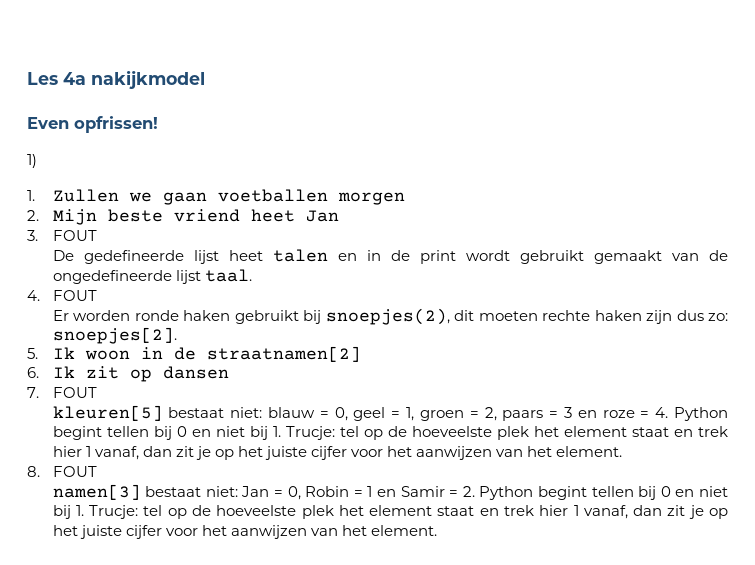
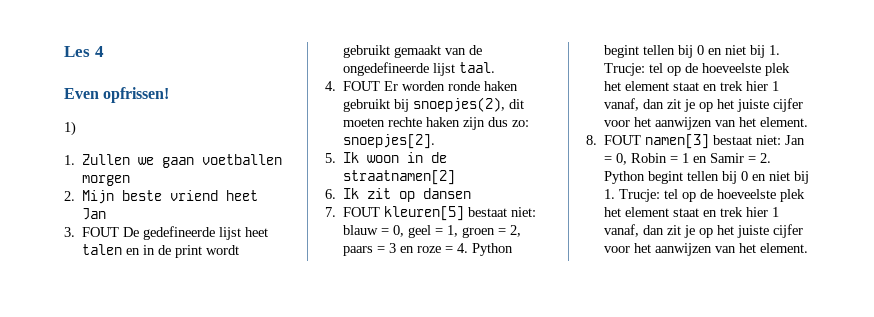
- Les 4a nakijkmodel
+ Les 4
- 3. FOUT
- De gedefineerde lijst heet talen en in de print wordt gebruikt gemaakt van de ongedefineerde lijst taal.
+ 3. FOUT De gedefineerde lijst heet talen en in de print wordt gebruikt gemaakt van de ongedefineerde lijst taal.
- 4. FOUT
- Er worden ronde haken gebruikt bij snoepjes(2), dit moeten rechte haken zijn dus zo: snoepjes[2].
+ 4. FOUT Er worden ronde haken gebruikt bij snoepjes(2), dit moeten rechte haken zijn dus zo: snoepjes[2].
- 7. FOUT
- kleuren[5] bestaat niet: blauw = 0, geel = 1, groen = 2, paars = 3 en roze = 4. Python begint tellen bij 0 en niet bij 1. Trucje: tel op de hoeveelste plek het element staat en trek hier 1 vanaf, dan zit je op het juiste cijfer voor het aanwijzen van het element.
+ 7. FOUT kleuren[5] bestaat niet: blauw = 0, geel = 1, groen = 2, paars = 3 en roze = 4. Python begint tellen bij 0 en niet bij 1. Trucje: tel op de hoeveelste plek het element staat en trek hier 1 vanaf, dan zit je op het juiste cijfer voor het aanwijzen van het element.
- 8. FOUT
- namen[3] bestaat niet: Jan = 0, Robin = 1 en Samir = 2. Python begint tellen bij 0 en niet bij 1. Trucje: tel op de hoeveelste plek het element staat en trek hier 1 vanaf, dan zit je op het juiste cijfer voor het aanwijzen van het element.
+ 8. FOUT namen[3] bestaat niet: Jan = 0, Robin = 1 en Samir = 2. Python begint tellen bij 0 en niet bij 1. Trucje: tel op de hoeveelste plek het element staat en trek hier 1 vanaf, dan zit je op het juiste cijfer voor het aanwijzen van het element.

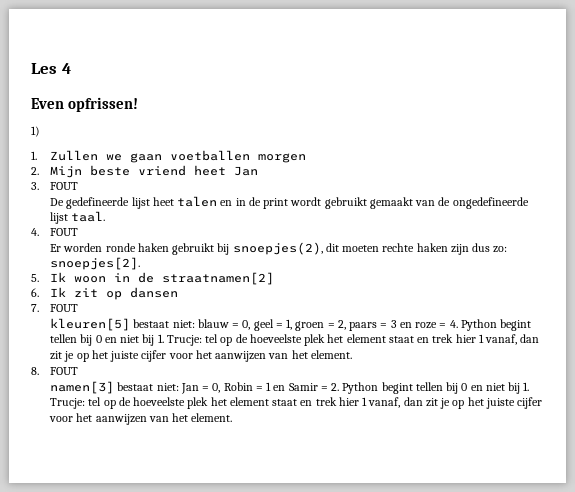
- 3. FOUT De gedefineerde lijst heet talen en in de print wordt gebruikt gemaakt van de ongedefineerde lijst taal.
+ 3. FOUT
+ De gedefineerde lijst heet talen en in de print wordt gebruikt gemaakt van de ongedefineerde lijst taal.
- 4. FOUT Er worden ronde haken gebruikt bij snoepjes(2), dit moeten rechte haken zijn dus zo: snoepjes[2].
+ 4. FOUT
+ Er worden ronde haken gebruikt bij snoepjes(2), dit moeten rechte haken zijn dus zo: snoepjes[2].
- 7. FOUT kleuren[5] bestaat niet: blauw = 0, geel = 1, groen = 2, paars = 3 en roze = 4. Python begint tellen bij 0 en niet bij 1. Trucje: tel op de hoeveelste plek het element staat en trek hier 1 vanaf, dan zit je op het juiste cijfer voor het aanwijzen van het element.
+ 7. FOUT
+ kleuren[5] bestaat niet: blauw = 0, geel = 1, groen = 2, paars = 3 en roze = 4. Python begint tellen bij 0 en niet bij 1. Trucje: tel op de hoeveelste plek het element staat en trek hier 1 vanaf, dan zit je op het juiste cijfer voor het aanwijzen van het element.
- 8. FOUT namen[3] bestaat niet: Jan = 0, Robin = 1 en Samir = 2. Python begint tellen bij 0 en niet bij 1. Trucje: tel op de hoeveelste plek het element staat en trek hier 1 vanaf, dan zit je op het juiste cijfer voor het aanwijzen van het element.
+ 8. FOUT
+ namen[3] bestaat niet: Jan = 0, Robin = 1 en Samir = 2. Python begint tellen bij 0 en niet bij 1. Trucje: tel op de hoeveelste plek het element staat en trek hier 1 vanaf, dan zit je op het juiste cijfer voor het aanwijzen van het element.

